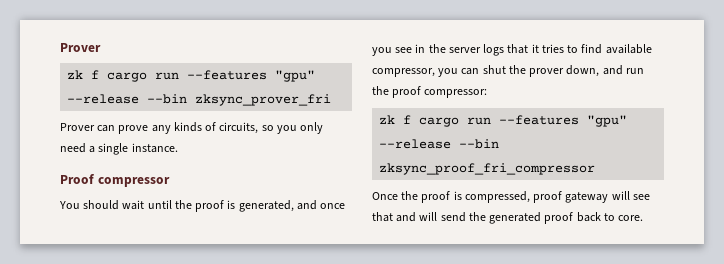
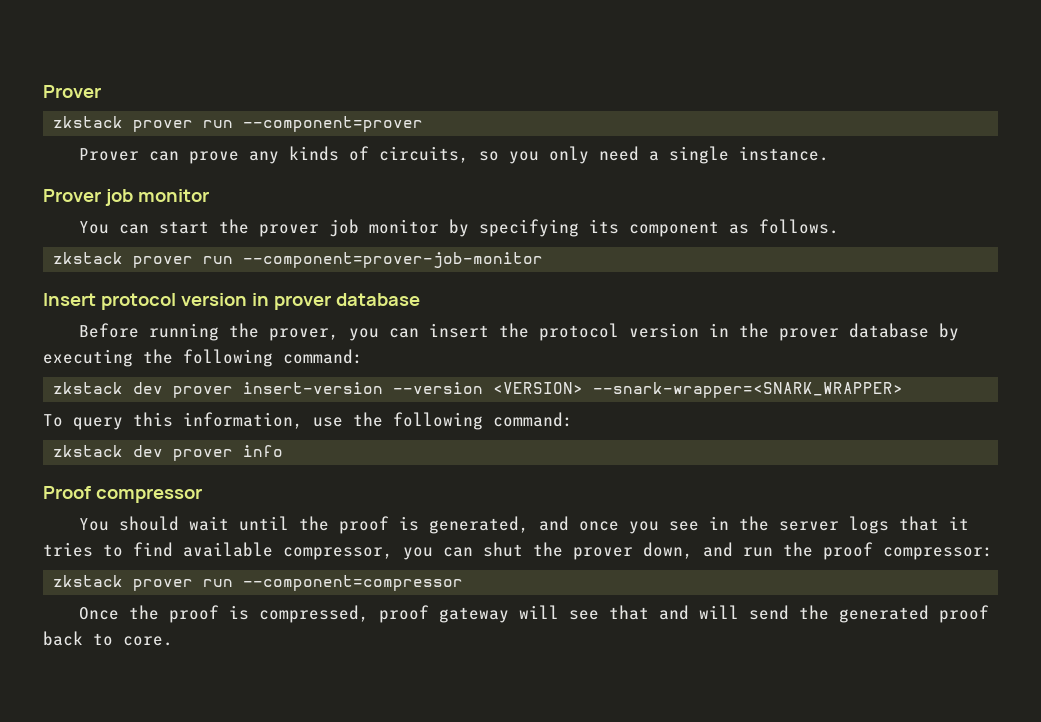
- zk f cargo run --features "gpu" --release --bin zksync_prover_fri
+ zkstack prover run --component=prover
+ Prover job monitor
+ You can start the prover job monitor by specifying its component as follows.
+ zkstack prover run --component=prover-job-monitor
+ Insert protocol version in prover database
+ Before running the prover, you can insert the protocol version in the prover database by executing the following command:
+ zkstack dev prover insert-version --version <VERSION> --snark-wrapper=<SNARK_WRAPPER>
+ To query this information, use the following command:
+ zkstack dev prover info
- zk f cargo run --features "gpu" --release --bin zksync_proof_fri_compressor
+ zkstack prover run --component=compressor

